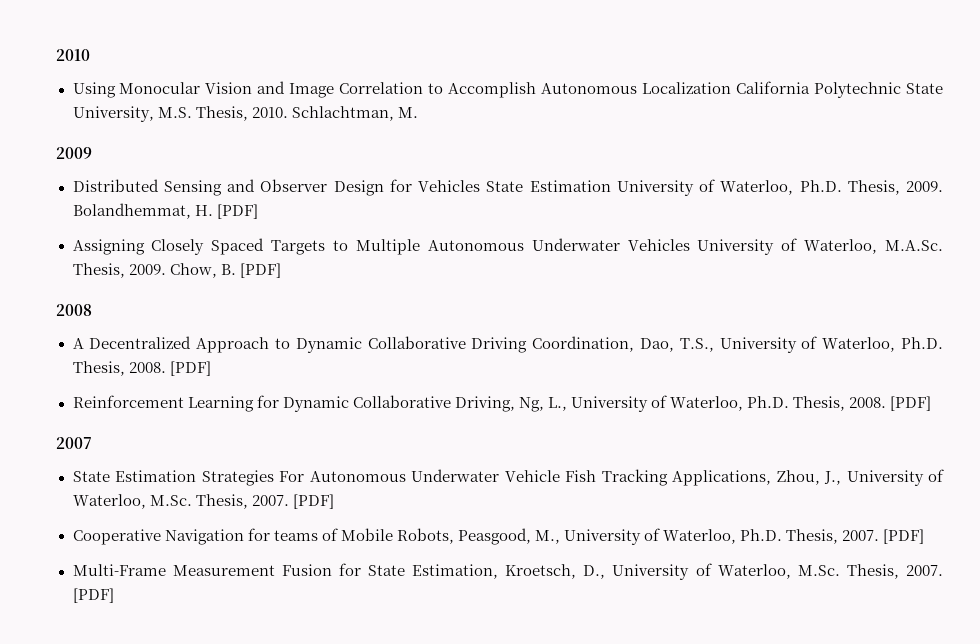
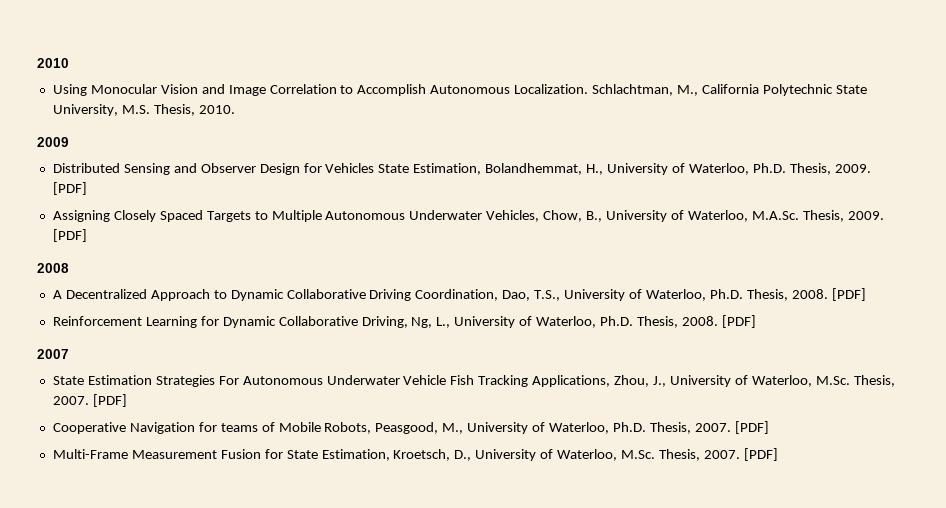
- Using Monocular Vision and Image Correlation to Accomplish Autonomous Localization California Polytechnic State University, M.S. Thesis, 2010. Schlachtman, M.
+ Using Monocular Vision and Image Correlation to Accomplish Autonomous Localization. Schlachtman, M., California Polytechnic State University, M.S. Thesis, 2010.
- Distributed Sensing and Observer Design for Vehicles State Estimation University of Waterloo, Ph.D. Thesis, 2009. Bolandhemmat, H. [PDF]
+ Distributed Sensing and Observer Design for Vehicles State Estimation, Bolandhemmat, H., University of Waterloo, Ph.D. Thesis, 2009. [PDF]
- Assigning Closely Spaced Targets to Multiple Autonomous Underwater Vehicles University of Waterloo, M.A.Sc. Thesis, 2009. Chow, B. [PDF]
+ Assigning Closely Spaced Targets to Multiple Autonomous Underwater Vehicles, Chow, B., University of Waterloo, M.A.Sc. Thesis, 2009. [PDF]

